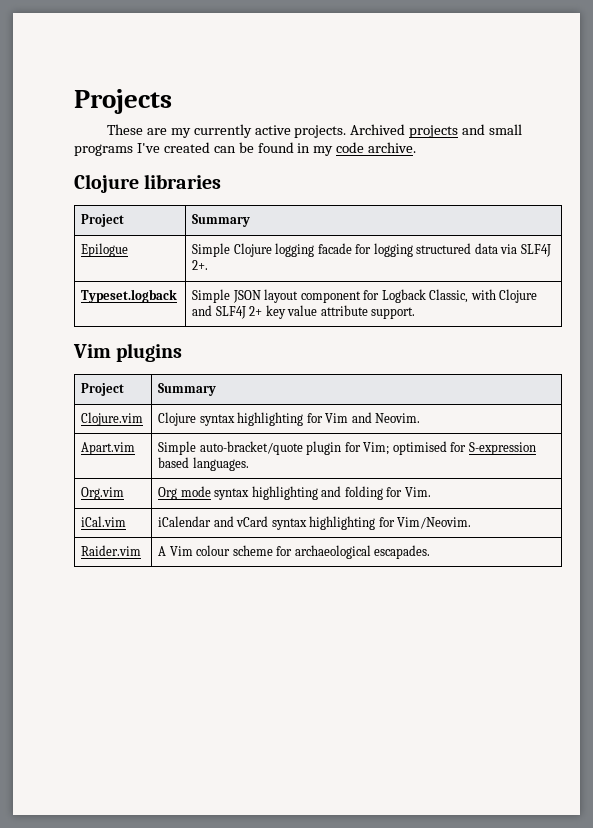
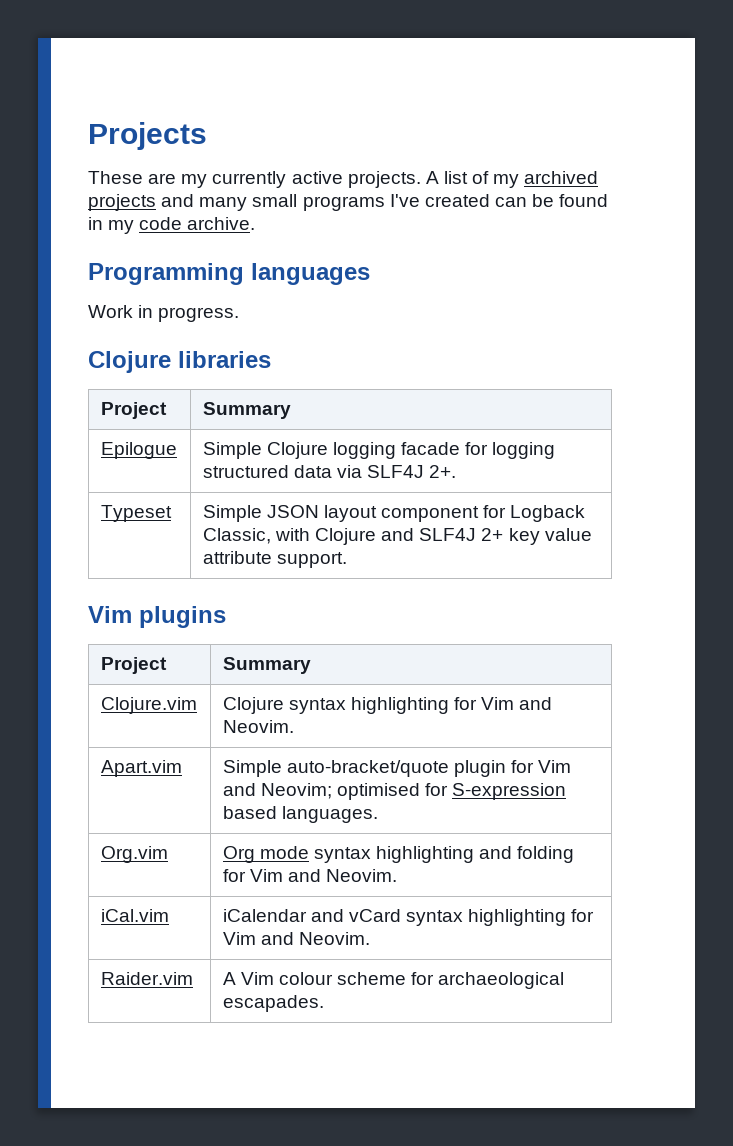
- Archived projects and small programs I've created can be found in my code archive.
+ A list of my archived projects and many small programs I've created can be found in my code archive.
+ Programming languages
+ Work in progress.
- Typeset.logback | Simple JSON layout component for Logback Classic, with Clojure and SLF4J 2+ key value attribute support.
+ Typeset | Simple JSON layout component for Logback Classic, with Clojure and SLF4J 2+ key value attribute support.
- Apart.vim | Simple auto-bracket/quote plugin for Vim; optimised for S-expression based languages.
+ Apart.vim | Simple auto-bracket/quote plugin for Vim and Neovim; optimised for S-expression based languages.
- Org.vim | Org mode syntax highlighting and folding for Vim.
+ Org.vim | Org mode syntax highlighting and folding for Vim and Neovim.
- iCal.vim | iCalendar and vCard syntax highlighting for Vim/Neovim.
+ iCal.vim | iCalendar and vCard syntax highlighting for Vim and Neovim.

